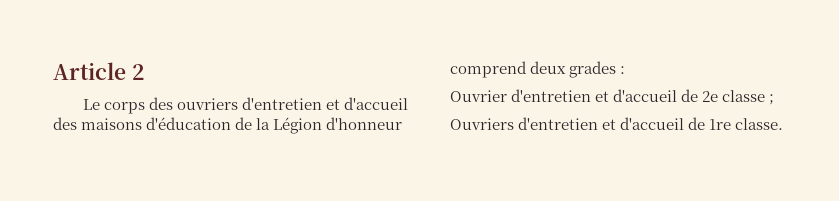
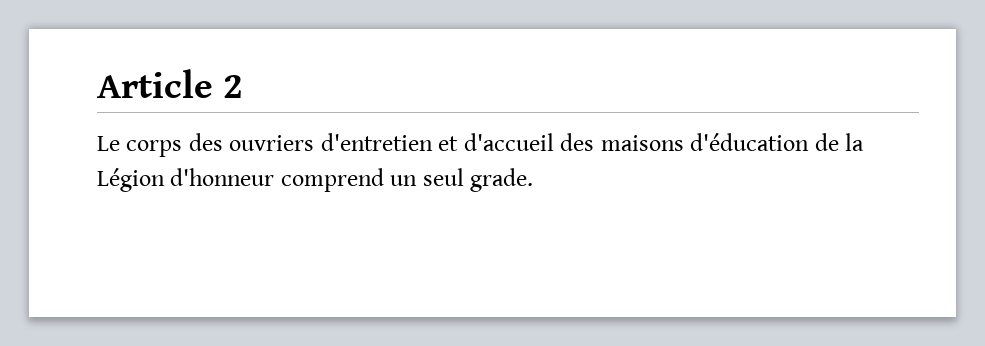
- Le corps des ouvriers d'entretien et d'accueil des maisons d'éducation de la Légion d'honneur comprend deux grades :
- Ouvrier d'entretien et d'accueil de 2e classe ;
- Ouvriers d'entretien et d'accueil de 1re classe.
+ Le corps des ouvriers d'entretien et d'accueil des maisons d'éducation de la Légion d'honneur comprend un seul grade.

